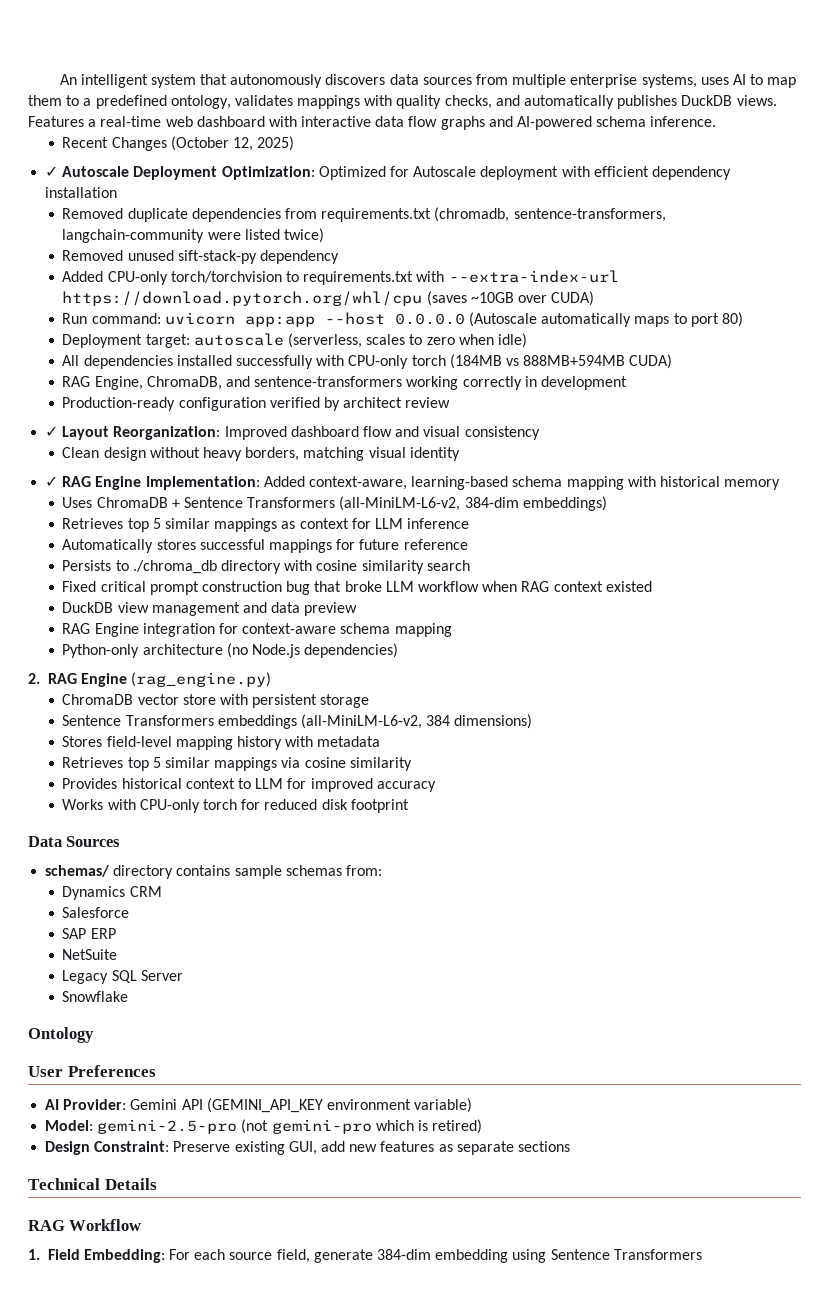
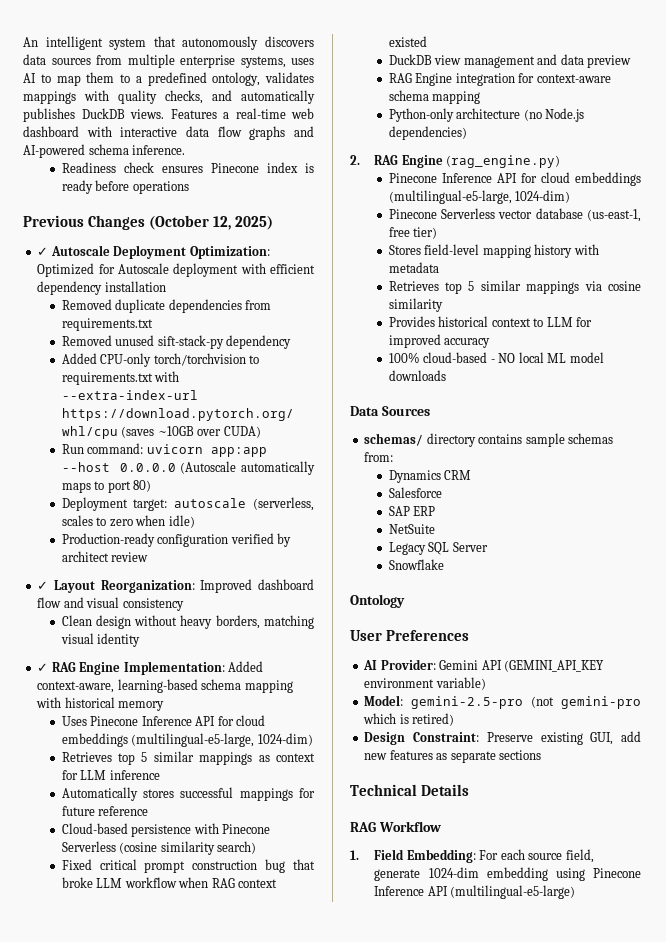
- Recent Changes (October 12, 2025)
+ Readiness check ensures Pinecone index is ready before operations
+ Previous Changes (October 12, 2025)
- Removed duplicate dependencies from requirements.txt (chromadb, sentence-transformers, langchain-community were listed twice)
+ Removed duplicate dependencies from requirements.txt
- All dependencies installed successfully with CPU-only torch (184MB vs 888MB+594MB CUDA)
- RAG Engine, ChromaDB, and sentence-transformers working correctly in development
- Uses ChromaDB + Sentence Transformers (all-MiniLM-L6-v2, 384-dim embeddings)
+ Uses Pinecone Inference API for cloud embeddings (multilingual-e5-large, 1024-dim)
- Persists to ./chroma_db directory with cosine similarity search
+ Cloud-based persistence with Pinecone Serverless (cosine similarity search)
  2. RAG Engine (rag_engine.py)
- ChromaDB vector store with persistent storage
- Sentence Transformers embeddings (all-MiniLM-L6-v2, 384 dimensions)
+ Pinecone Inference API for cloud embeddings (multilingual-e5-large, 1024-dim)
+ Pinecone Serverless vector database (us-east-1, free tier)
- Works with CPU-only torch for reduced disk footprint
+ 100% cloud-based - NO local ML model downloads
- 1. Field Embedding: For each source field, generate 384-dim embedding using Sentence Transformers
+ 1. Field Embedding: For each source field, generate 1024-dim embedding using Pinecone Inference API (multilingual-e5-large)

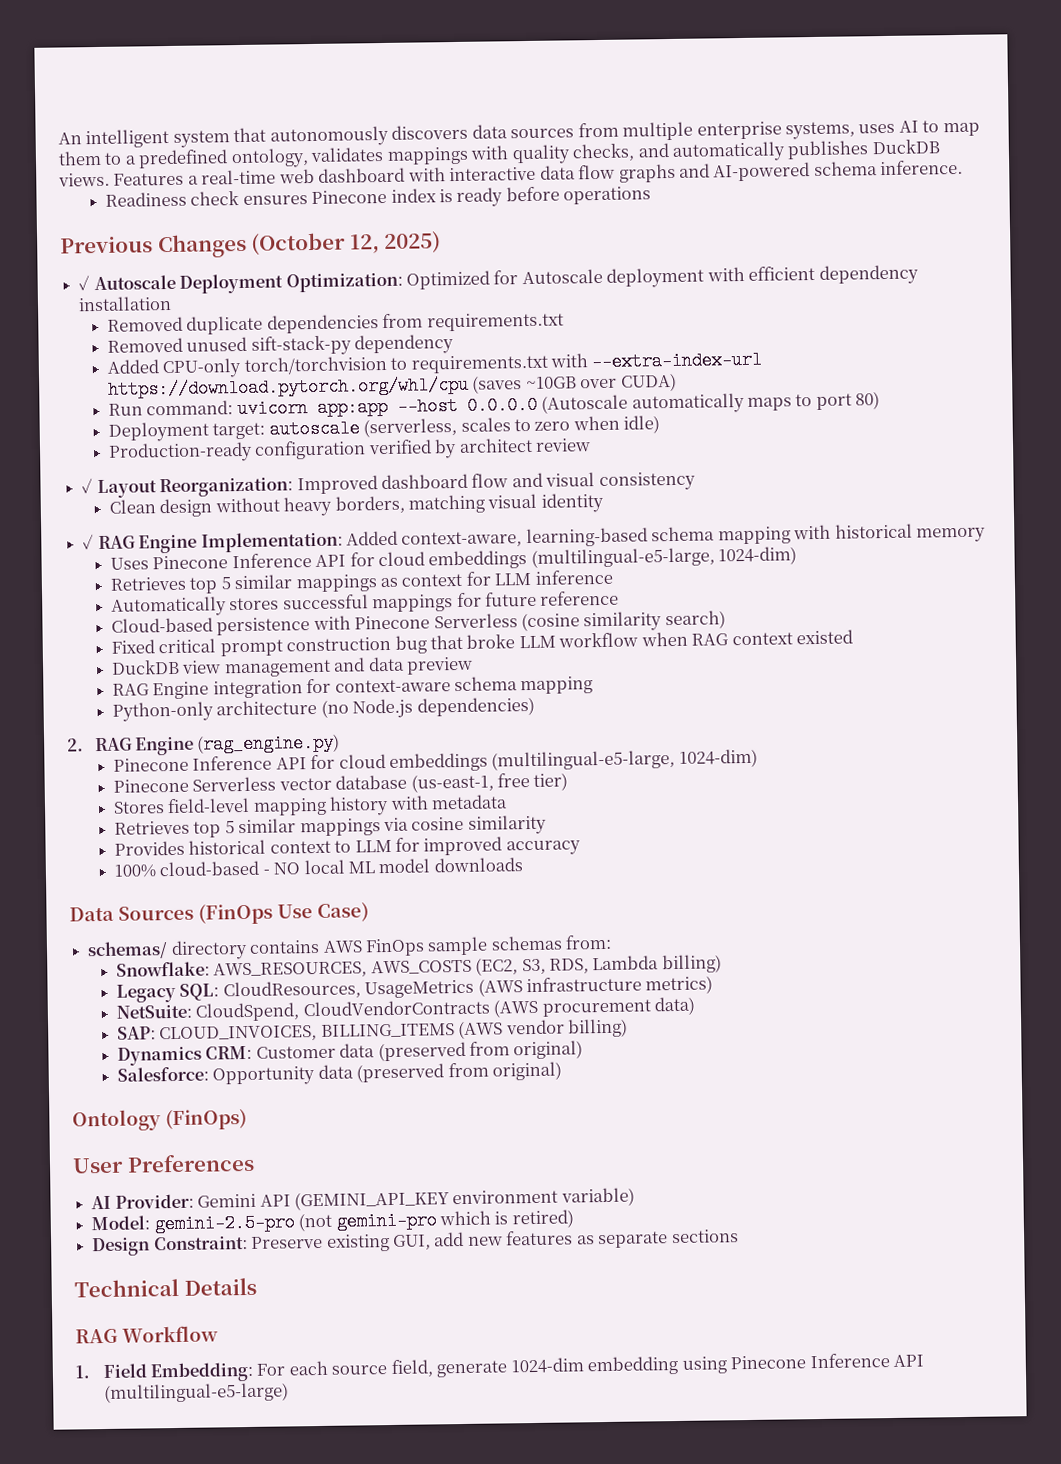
- Data Sources
+ Data Sources (FinOps Use Case)
- schemas/ directory contains sample schemas from:
+ schemas/ directory contains AWS FinOps sample schemas from:
- Dynamics CRM
- Salesforce
- SAP ERP
- NetSuite
- Legacy SQL Server
- Snowflake
+ Snowflake: AWS_RESOURCES, AWS_COSTS (EC2, S3, RDS, Lambda billing)
+ Legacy SQL: CloudResources, UsageMetrics (AWS infrastructure metrics)
+ NetSuite: CloudSpend, CloudVendorContracts (AWS procurement data)
+ SAP: CLOUD_INVOICES, BILLING_ITEMS (AWS vendor billing)
+ Dynamics CRM: Customer data (preserved from original)
+ Salesforce: Opportunity data (preserved from original)
- Ontology
+ Ontology (FinOps)

